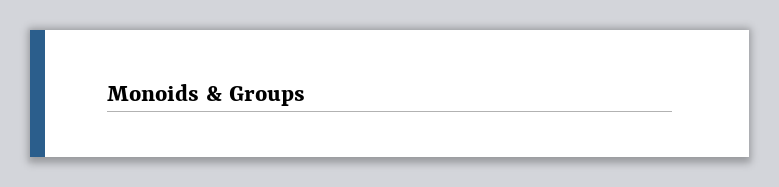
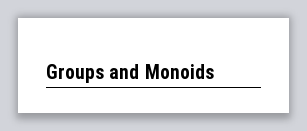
- Monoids & Groups
+ Groups and Monoids

